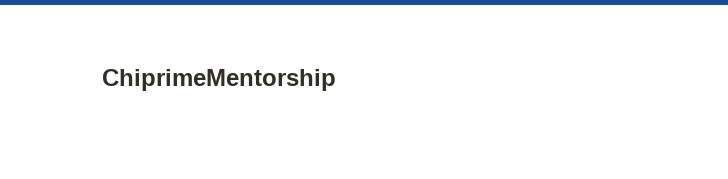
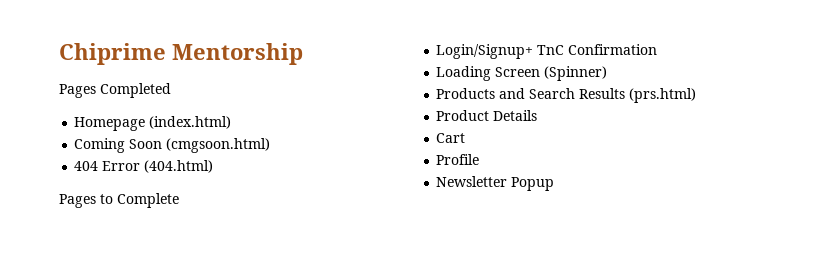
- ChiprimeMentorship
+ Chiprime Mentorship
+ Pages Completed
+ Homepage (index.html)
+ Coming Soon (cmgsoon.html)
+ 404 Error (404.html)
+ Pages to Complete
+ Login/Signup+ TnC Confirmation
+ Loading Screen (Spinner)
+ Products and Search Results (prs.html)
+ Product Details
+ Cart
+ Profile
+ Newsletter Popup

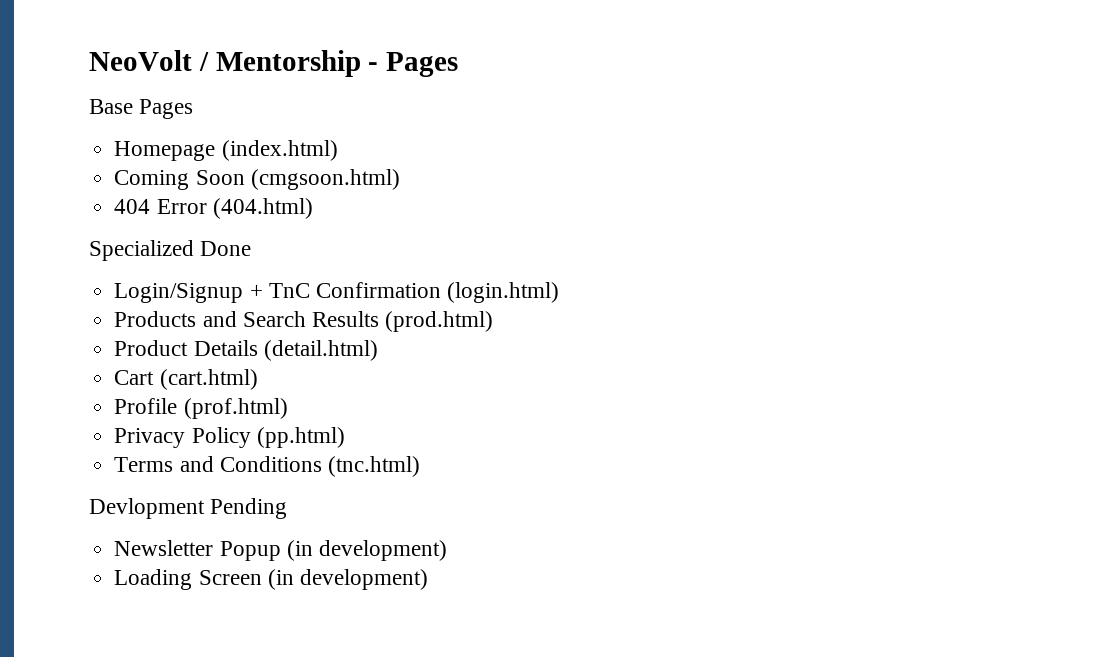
- Chiprime Mentorship
- Pages Completed
+ NeoVolt / Mentorship - Pages
+ Base Pages
- Pages to Complete
- Login/Signup+ TnC Confirmation
- Loading Screen (Spinner)
+ Specialized Done
+ Login/Signup + TnC Confirmation (login.html)
- Products and Search Results (prs.html)
+ Products and Search Results (prod.html)
- Product Details
+ Product Details (detail.html)
- Cart
+ Cart (cart.html)
- Profile
- Newsletter Popup
+ Profile (prof.html)
+ Privacy Policy (pp.html)
+ Terms and Conditions (tnc.html)
+ Devlopment Pending
+ Newsletter Popup (in development)
+ Loading Screen (in development)

